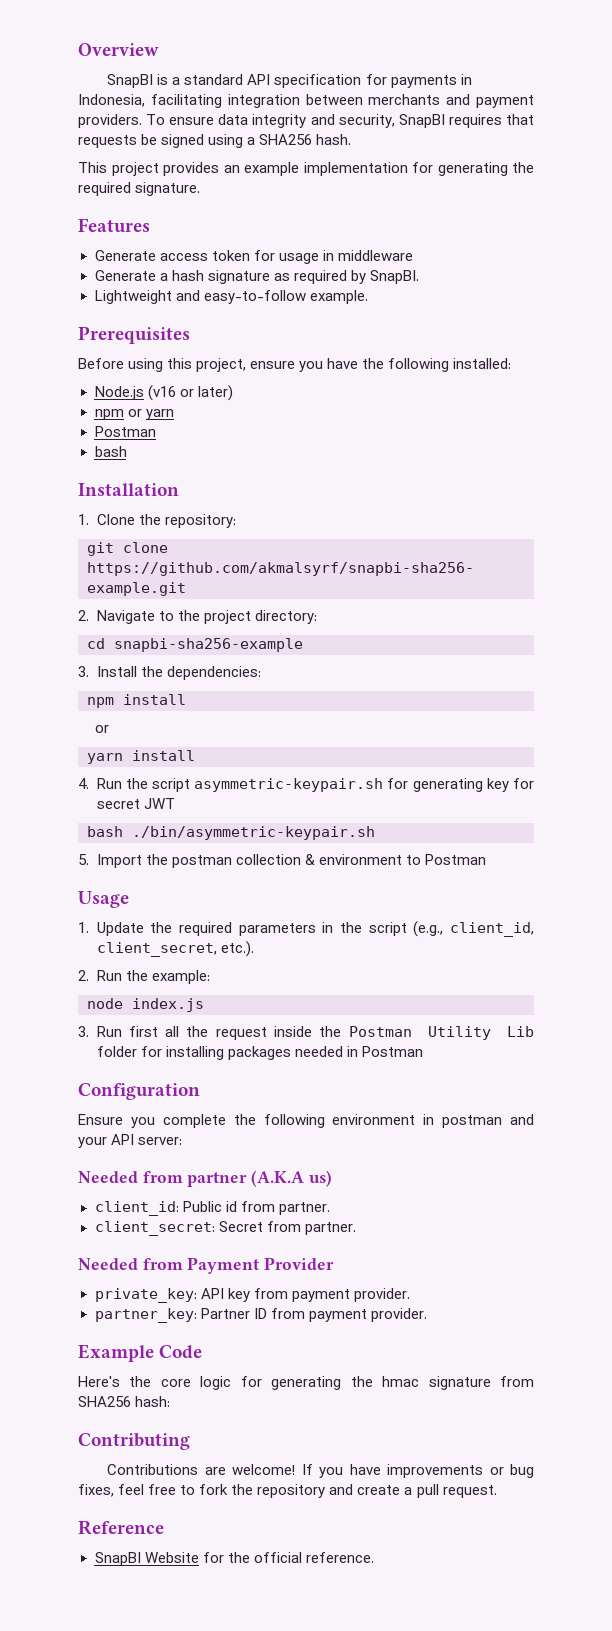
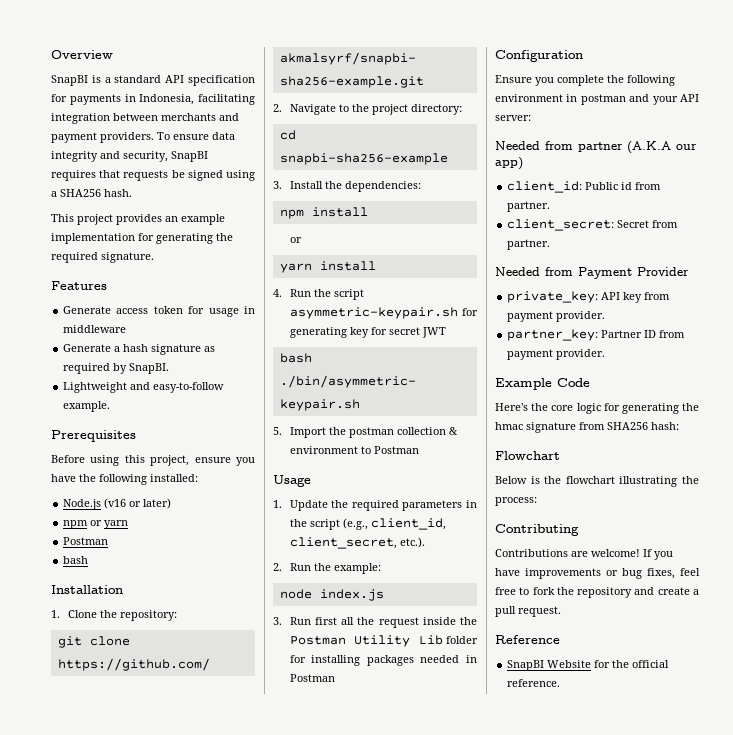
- Needed from partner (A.K.A us)
+ Needed from partner (A.K.A our app)
+ Flowchart
+ Below is the flowchart illustrating the process:

